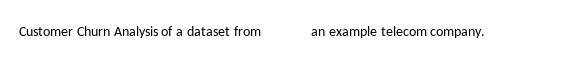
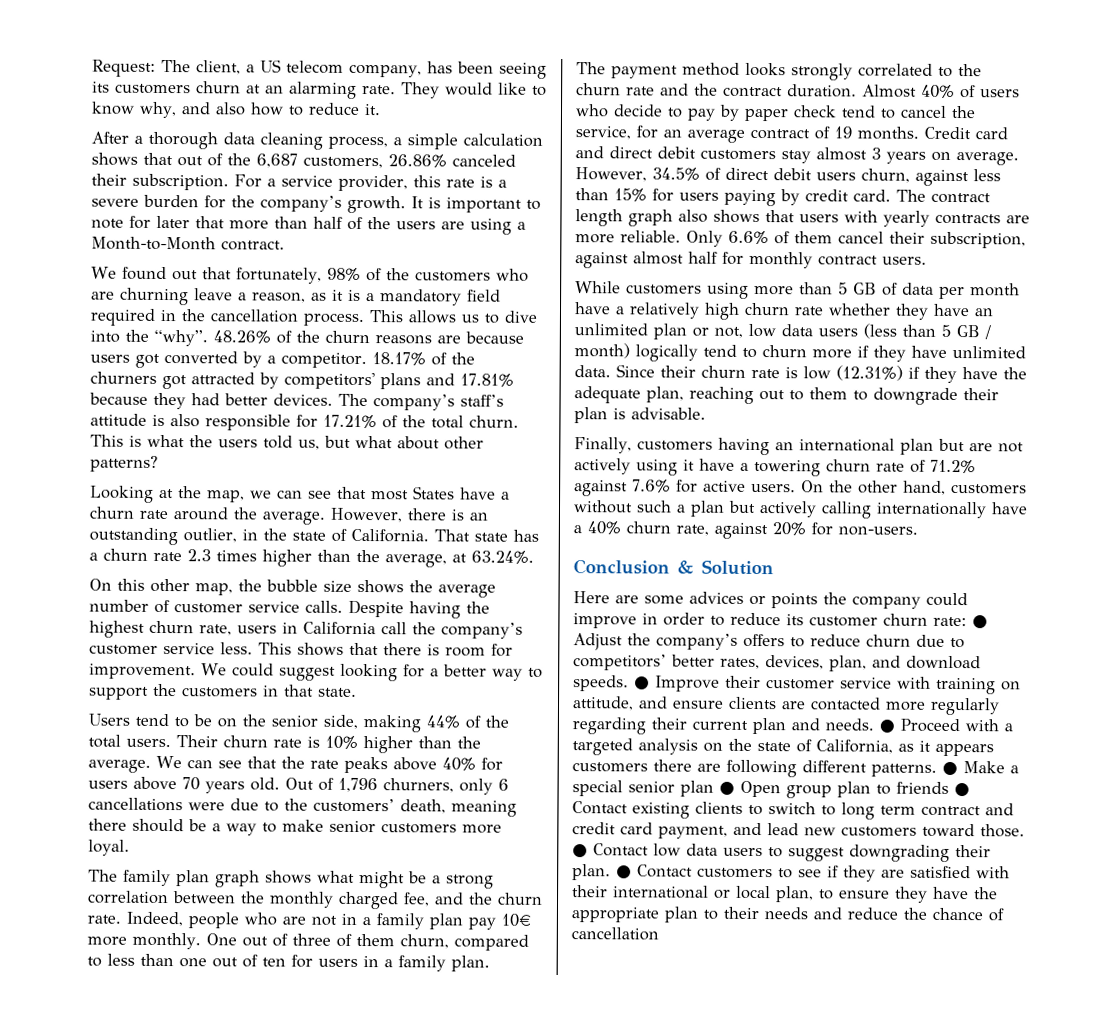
- Customer Churn Analysis of a dataset from an example telecom company.
+ Request: The client, a US telecom company, has been seeing its customers churn at an alarming rate. They would like to know why, and also how to reduce it.
+ After a thorough data cleaning process, a simple calculation shows that out of the 6,687 customers, 26.86% canceled their subscription. For a service provider, this rate is a severe burden for the company’s growth. It is important to note for later that more than half of the users are using a Month-to-Month contract.
+ We found out that fortunately, 98% of the customers who are churning leave a reason, as it is a mandatory field required in the cancellation process. This allows us to dive into the “why”. 48.26% of the churn reasons are because users got converted by a competitor. 18.17% of the churners got attracted by competitors' plans and 17.81% because they had better devices. The company’s staff’s attitude is also responsible for 17.21% of the total churn. This is what the users told us, but what about other patterns?
+ Looking at the map, we can see that most States have a churn rate around the average. However, there is an outstanding outlier, in the state of California. That state has a churn rate 2.3 times higher than the average, at 63.24%.
+ On this other map, the bubble size shows the average number of customer service calls. Despite having the highest churn rate, users in California call the company’s customer service less. This shows that there is room for improvement. We could suggest looking for a better way to support the customers in that state.
+ Users tend to be on the senior side, making 44% of the total users. Their churn rate is 10% higher than the average. We can see that the rate peaks above 40% for users above 70 years old. Out of 1,796 churners, only 6 cancellations were due to the customers’ death, meaning there should be a way to make senior customers more loyal.
+ The family plan graph shows what might be a strong correlation between the monthly charged fee, and the churn rate. Indeed, people who are not in a family plan pay 10€ more monthly. One out of three of them churn, compared to less than one out of ten for users in a family plan.
+ The payment method looks strongly correlated to the churn rate and the contract duration. Almost 40% of users who decide to pay by paper check tend to cancel the service, for an average contract of 19 months. Credit card and direct debit customers stay almost 3 years on average. However, 34.5% of direct debit users churn, against less than 15% for users paying by credit card. The contract length graph also shows that users with yearly contracts are more reliable. Only 6.6% of them cancel their subscription, against almost half for monthly contract users.
+ While customers using more than 5 GB of data per month have a relatively high churn rate whether they have an unlimited plan or not, low data users (less than 5 GB / month) logically tend to churn more if they have unlimited data. Since their churn rate is low (12.31%) if they have the adequate plan, reaching out to them to downgrade their plan is advisable.
+ Finally, customers having an international plan but are not actively using it have a towering churn rate of 71.2% against 7.6% for active users. On the other hand, customers without such a plan but actively calling internationally have a 40% churn rate, against 20% for non-users.
+ Conclusion & Solution
+ Here are some advices or points the company could improve in order to reduce its customer churn rate: ● Adjust the company’s offers to reduce churn due to competitors’ better rates, devices, plan, and download speeds. ● Improve their customer service with training on attitude, and ensure clients are contacted more regularly regarding their current plan and needs. ● Proceed with a targeted analysis on the state of California, as it appears customers there are following different patterns. ● Make a special senior plan ● Open group plan to friends ● Contact existing clients to switch to long term contract and credit card payment, and lead new customers toward those. ● Contact low data users to suggest downgrading their plan. ● Contact customers to see if they are satisfied with their international or local plan, to ensure they have the appropriate plan to their needs and reduce the chance of cancellation

